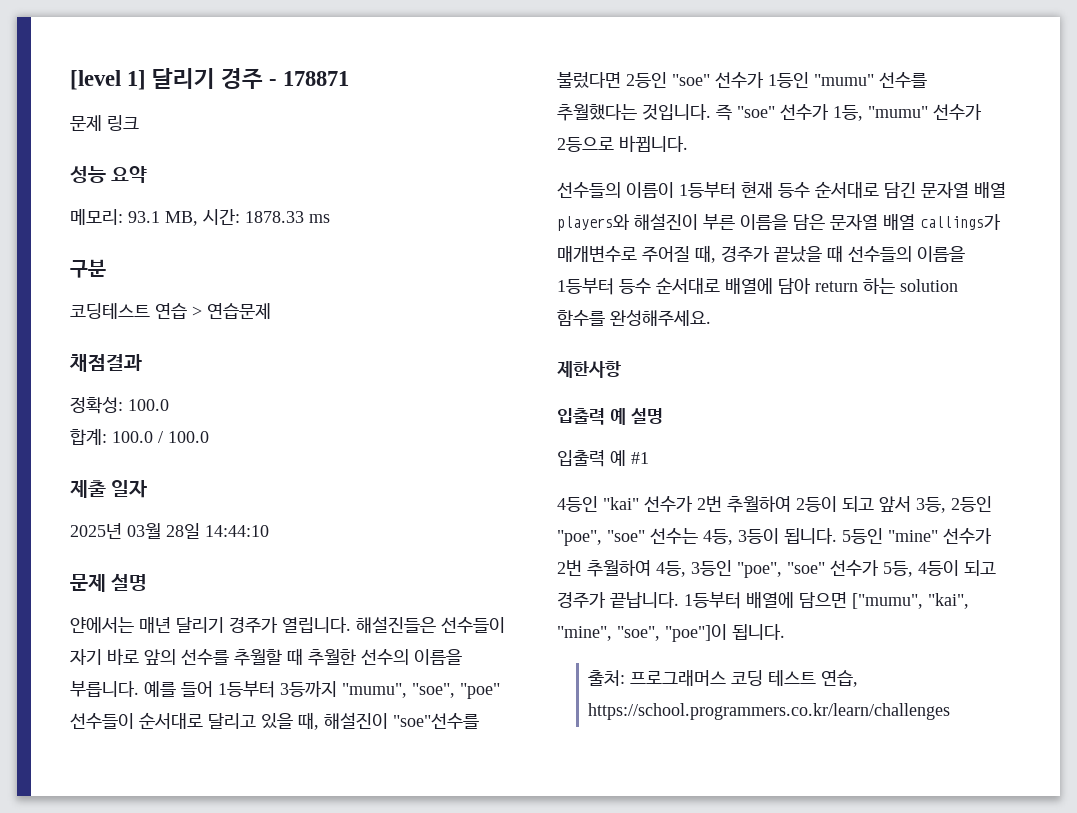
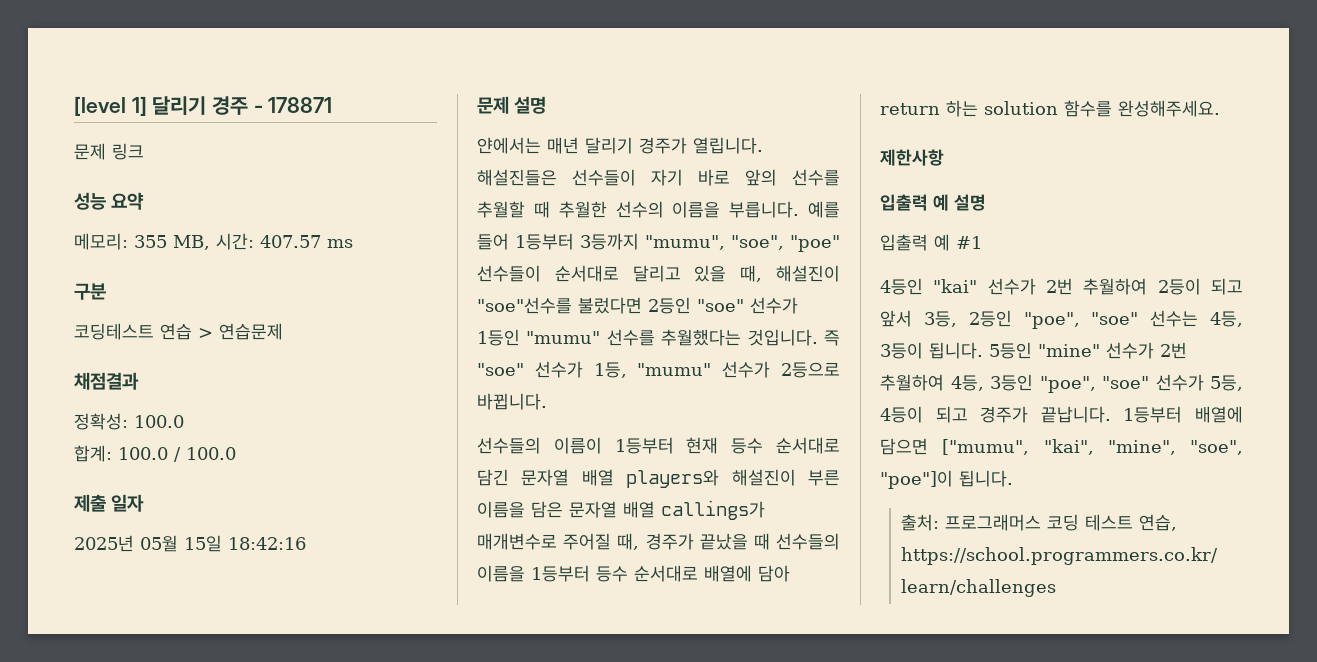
- 메모리: 93.1 MB, 시간: 1878.33 ms
+ 메모리: 355 MB, 시간: 407.57 ms
- 2025년 03월 28일 14:44:10
+ 2025년 05월 15일 18:42:16

